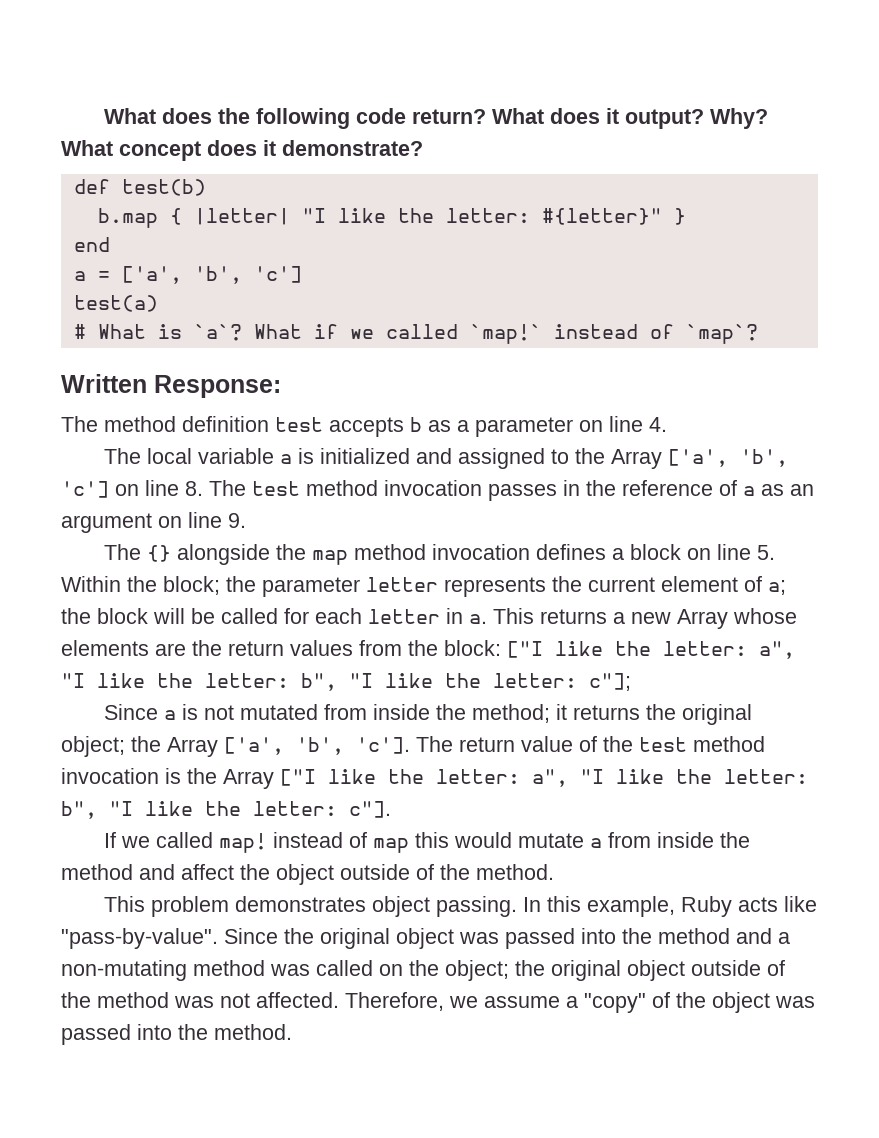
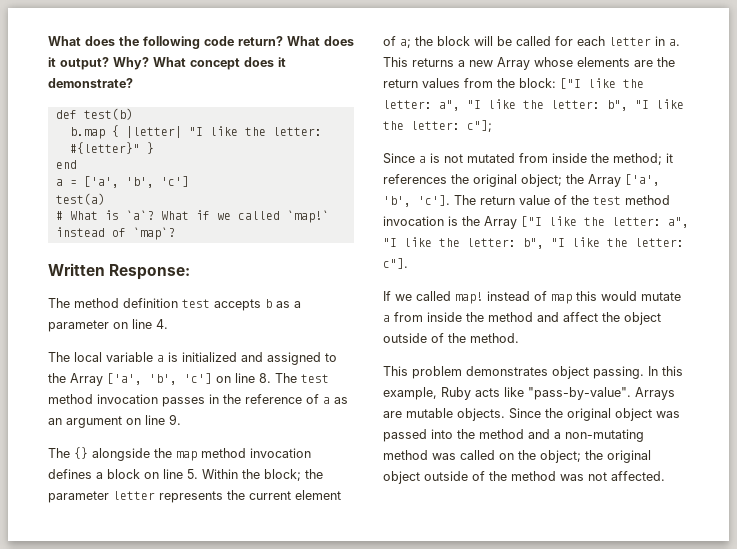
- Since a is not mutated from inside the method; it returns the original object; the Array ['a', 'b', 'c'].
+ Since a is not mutated from inside the method; it references the original object; the Array ['a', 'b', 'c'].
+ Arrays are mutable objects.
- Therefore, we assume a "copy" of the object was passed into the method.

